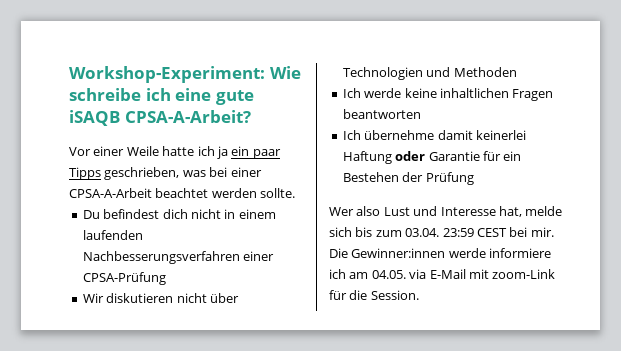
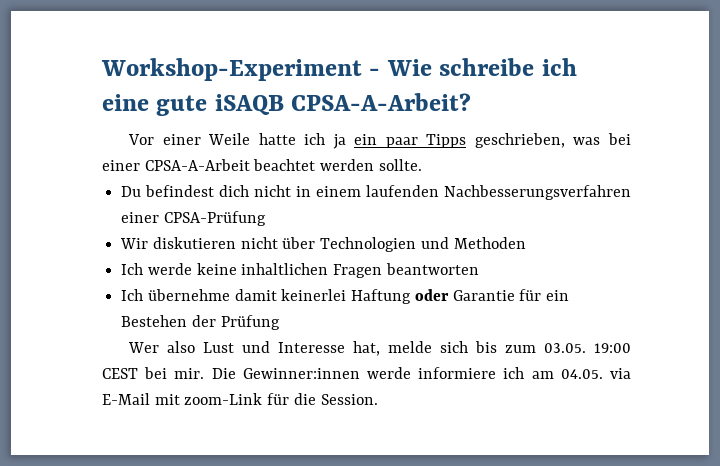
- Workshop-Experiment: Wie schreibe ich eine gute iSAQB CPSA-A-Arbeit?
+ Workshop-Experiment - Wie schreibe ich eine gute iSAQB CPSA-A-Arbeit?
- Wer also Lust und Interesse hat, melde sich bis zum 03.04. 23:59 CEST bei mir.
+ Wer also Lust und Interesse hat, melde sich bis zum 03.05. 19:00 CEST bei mir.

